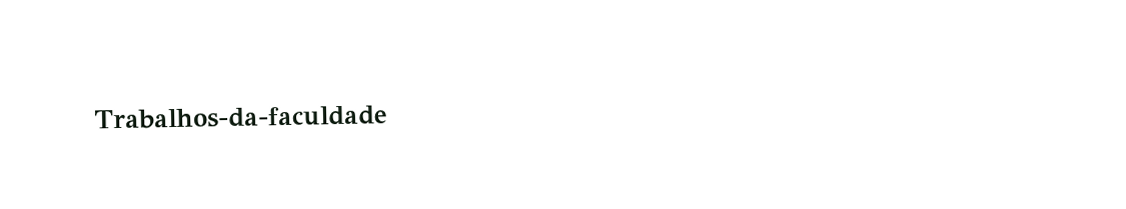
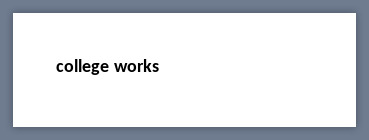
- Trabalhos-da-faculdade
+ college works

